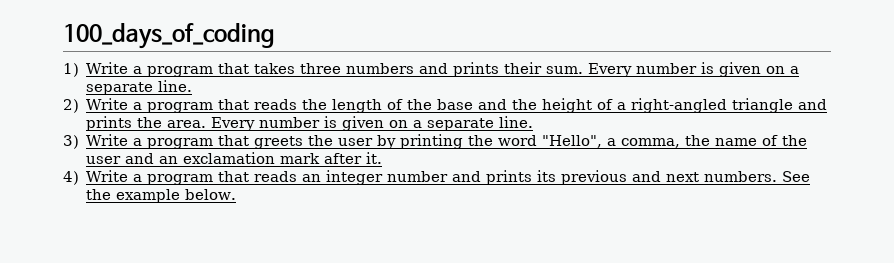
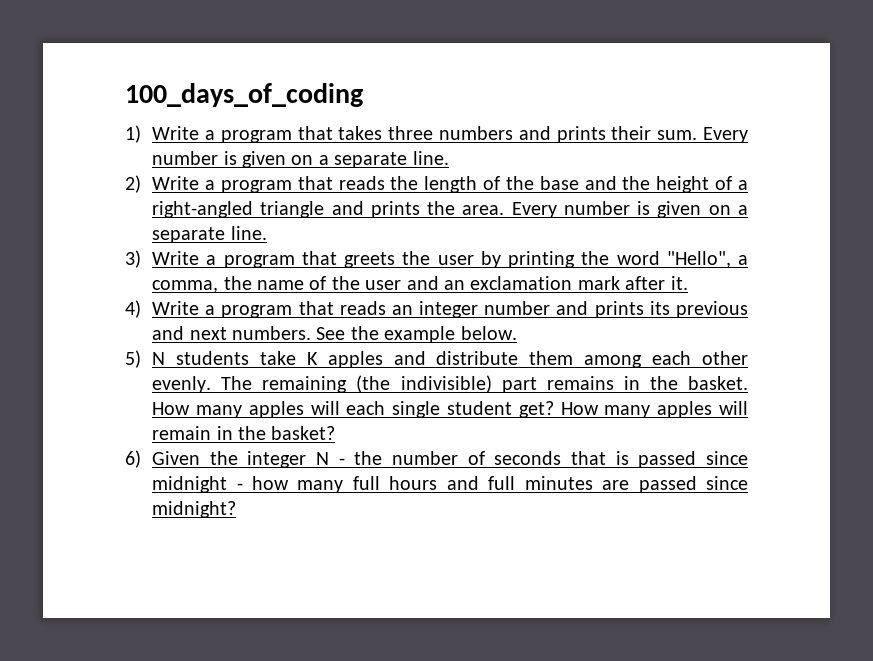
+ 5) N students take K apples and distribute them among each other evenly. The remaining (the indivisible) part remains in the basket. How many apples will each single student get? How many apples will remain in the basket?
+ 6) Given the integer N - the number of seconds that is passed since midnight - how many full hours and full minutes are passed since midnight?

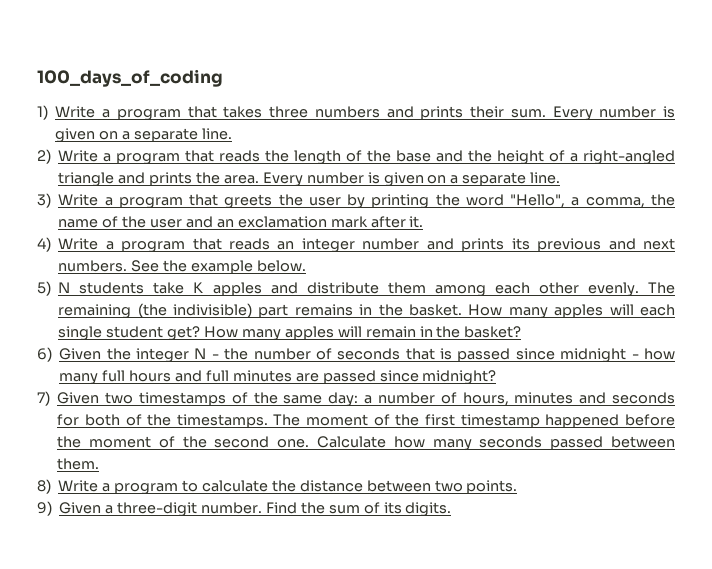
+ 7) Given two timestamps of the same day: a number of hours, minutes and seconds for both of the timestamps. The moment of the first timestamp happened before the moment of the second one. Calculate how many seconds passed between them.
+ 8) Write a program to calculate the distance between two points.
+ 9) Given a three-digit number. Find the sum of its digits.

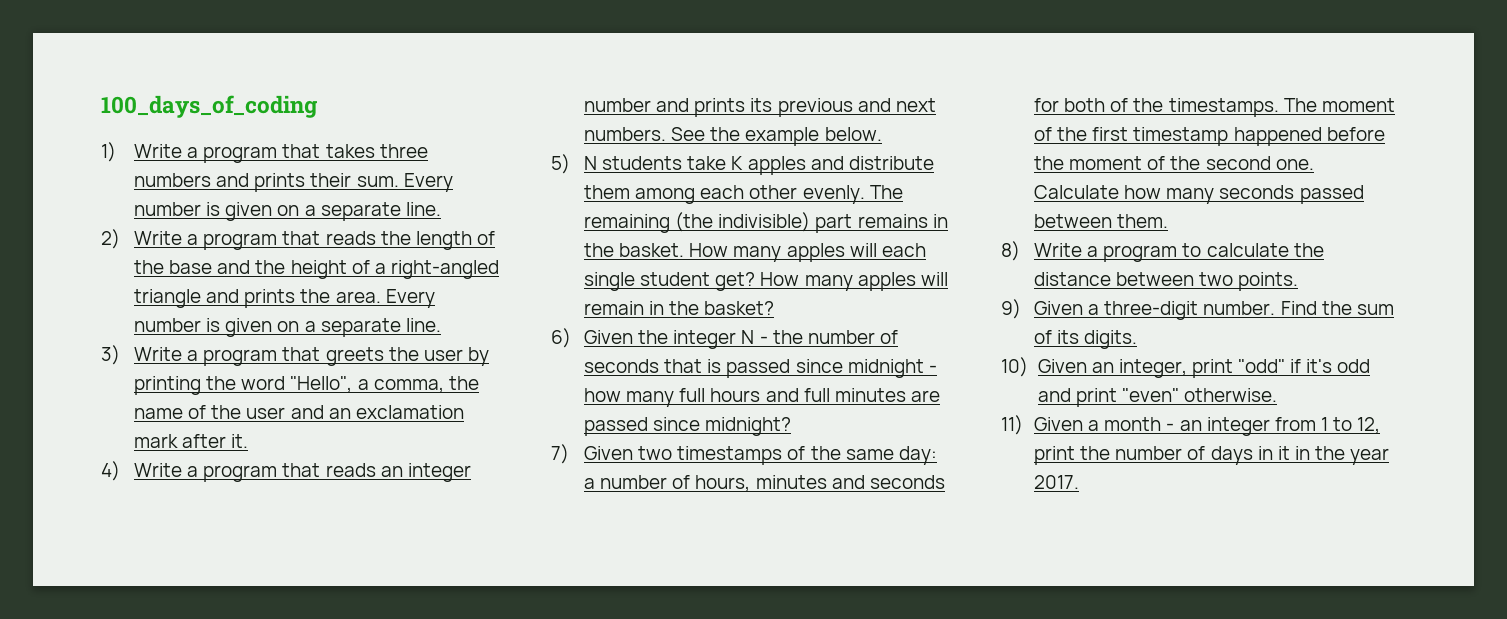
+ 10) Given an integer, print "odd" if it's odd and print "even" otherwise.
+ 11) Given a month - an integer from 1 to 12, print the number of days in it in the year 2017.

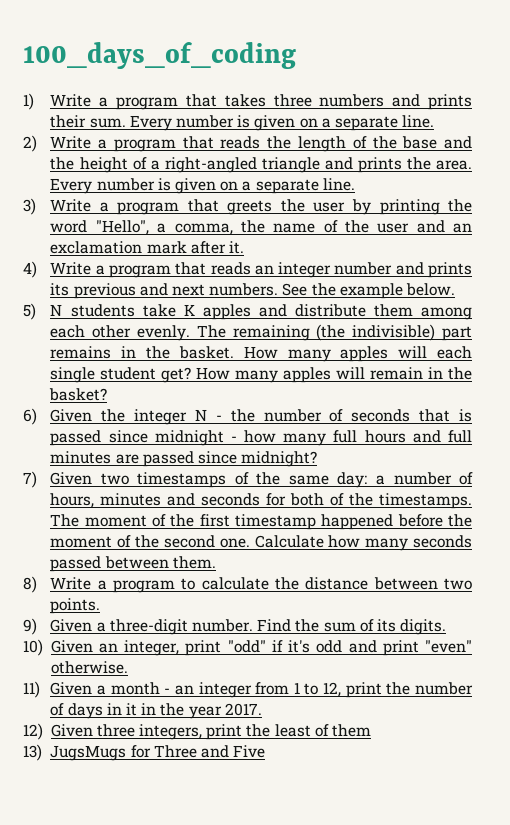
+ 12) Given three integers, print the least of them
+ 13) JugsMugs for Three and Five

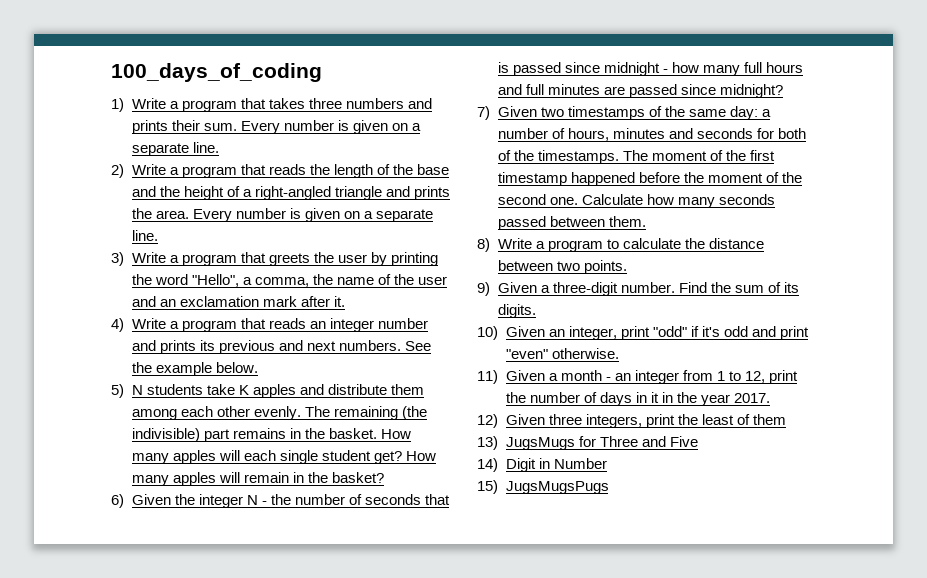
+ 14) Digit in Number
+ 15) JugsMugsPugs

